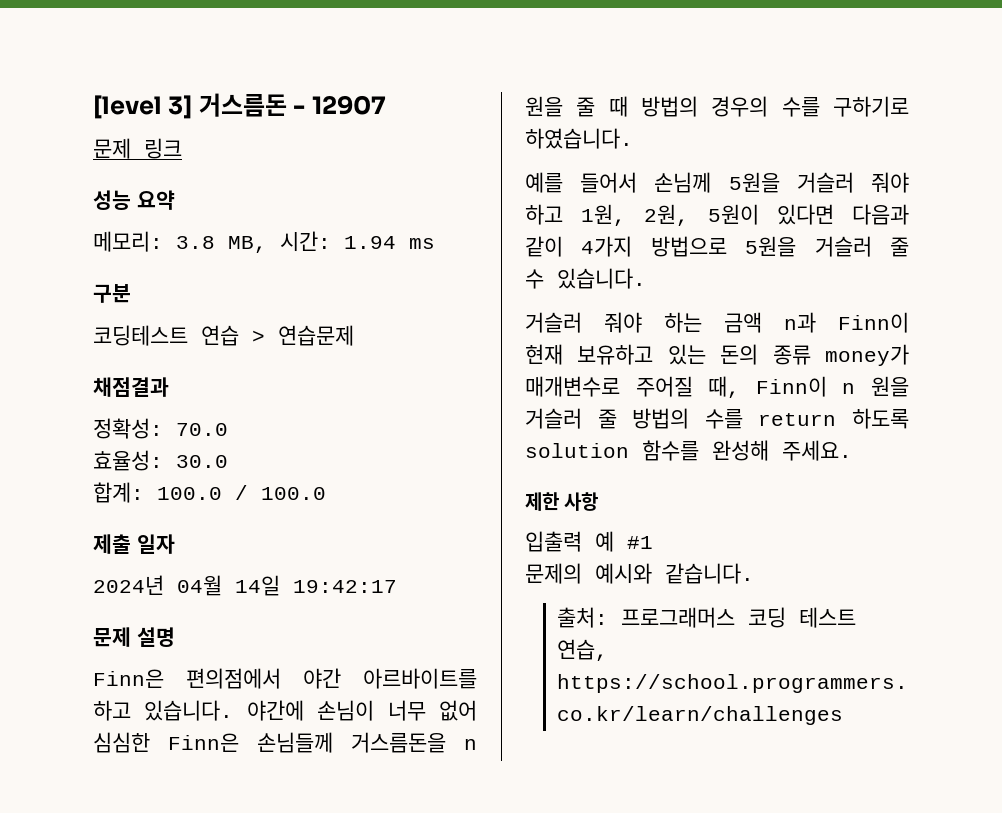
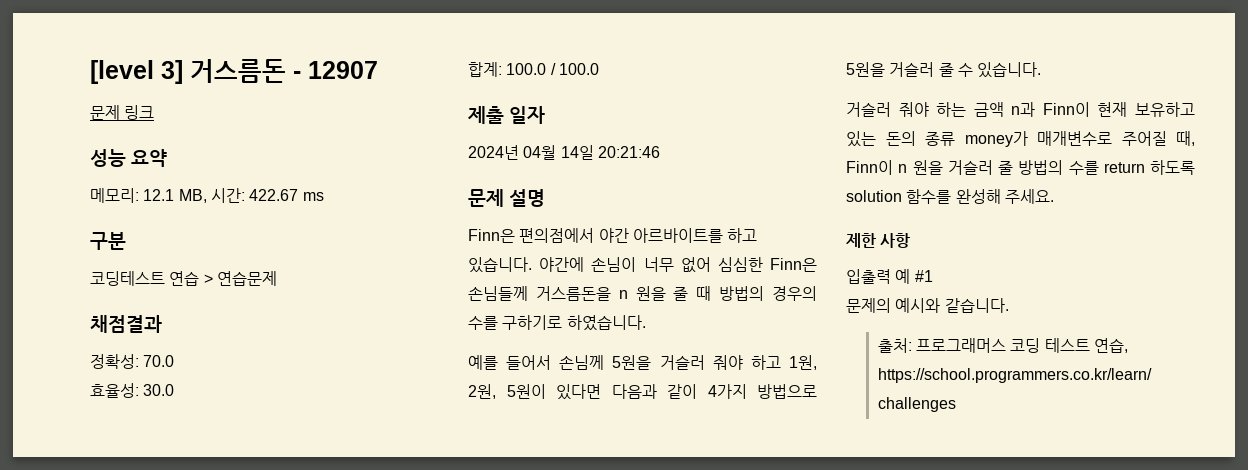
- 메모리: 3.8 MB, 시간: 1.94 ms
+ 메모리: 12.1 MB, 시간: 422.67 ms
- 2024년 04월 14일 19:42:17
+ 2024년 04월 14일 20:21:46

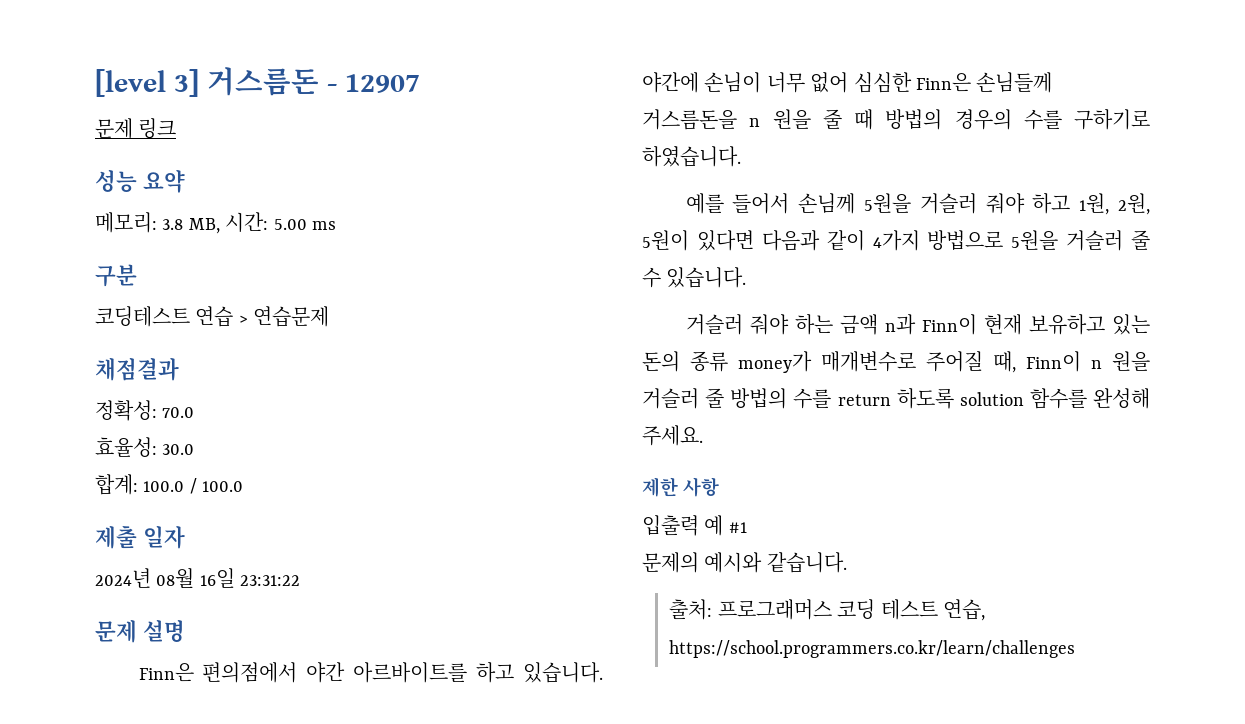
- 메모리: 12.1 MB, 시간: 422.67 ms
+ 메모리: 3.8 MB, 시간: 5.00 ms
- 2024년 04월 14일 20:21:46
+ 2024년 08월 16일 23:31:22

